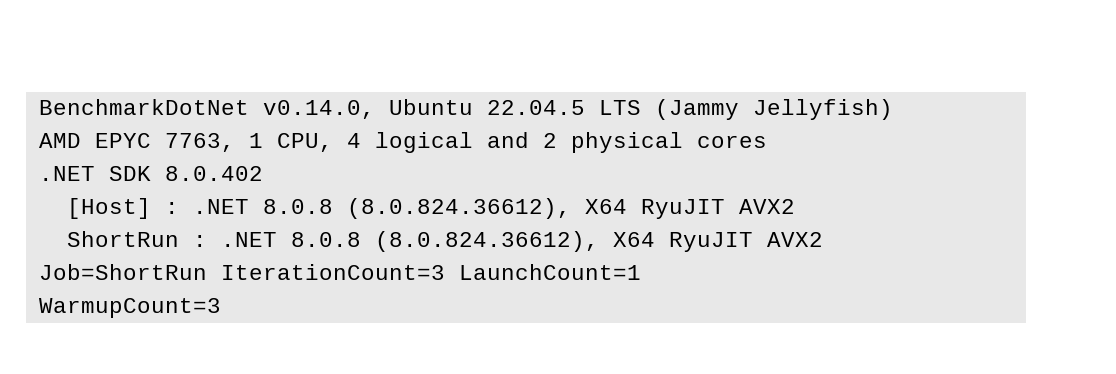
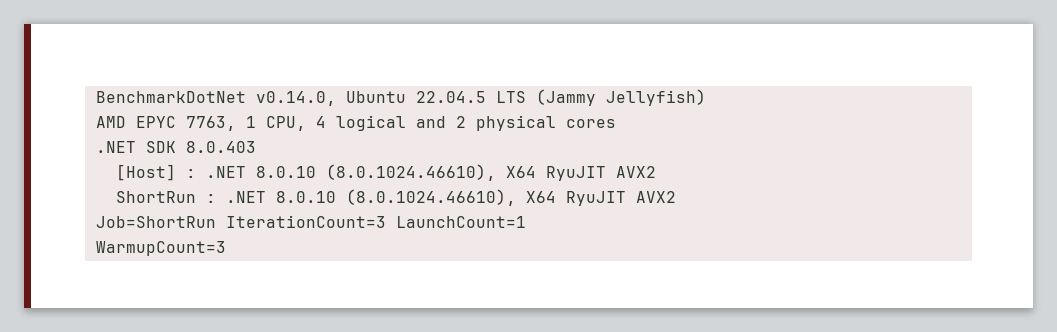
- .NET SDK 8.0.402
+ .NET SDK 8.0.403
- [Host] : .NET 8.0.8 (8.0.824.36612), X64 RyuJIT AVX2
+ [Host] : .NET 8.0.10 (8.0.1024.46610), X64 RyuJIT AVX2
- ShortRun : .NET 8.0.8 (8.0.824.36612), X64 RyuJIT AVX2
+ ShortRun : .NET 8.0.10 (8.0.1024.46610), X64 RyuJIT AVX2

